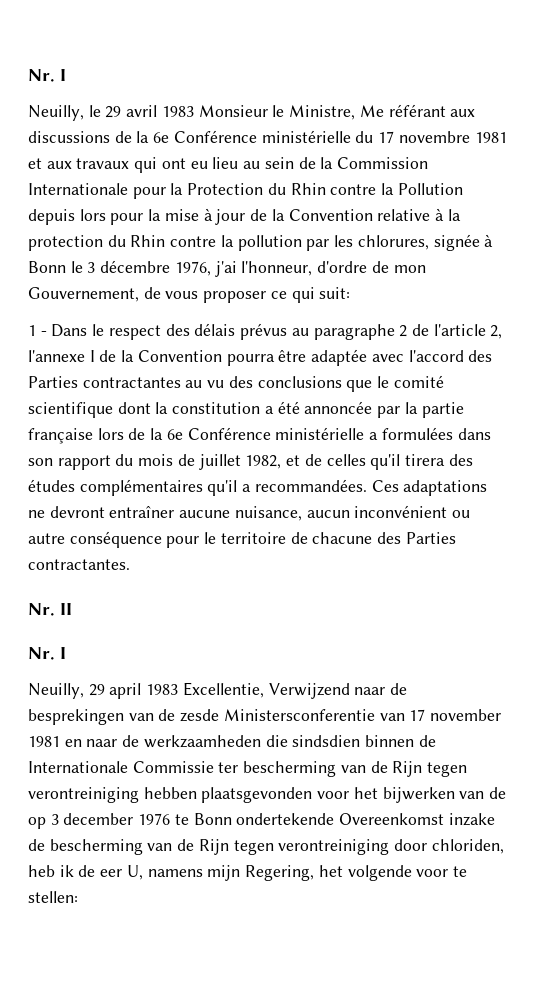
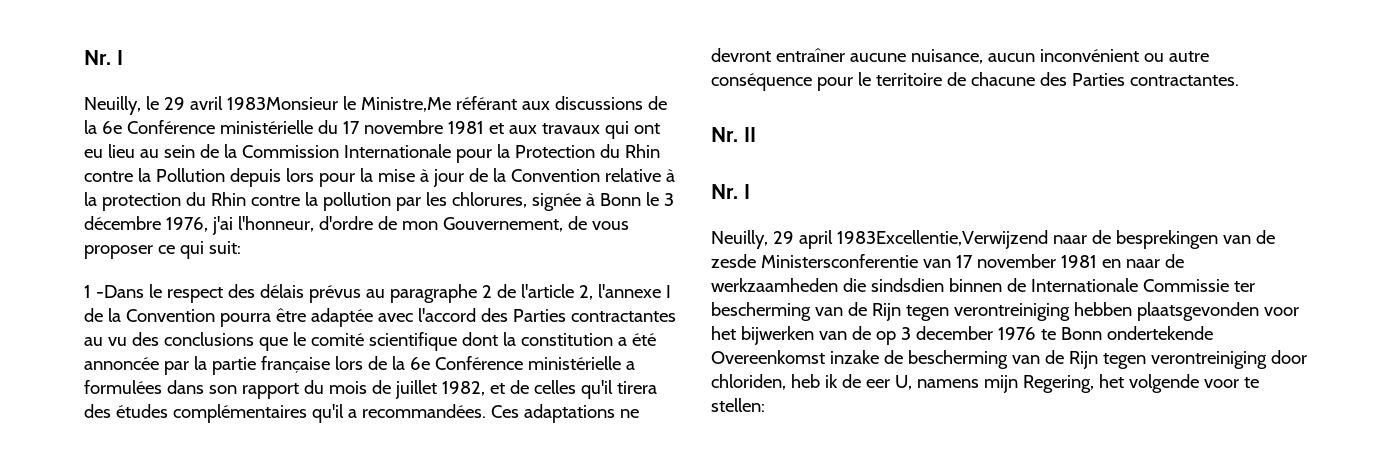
- Neuilly, le 29 avril 1983 Monsieur le Ministre, Me référant aux discussions de la 6e Conférence ministérielle du 17 novembre 1981 et aux travaux qui ont eu lieu au sein de la Commission Internationale pour la Protection du Rhin contre la Pollution depuis lors pour la mise à jour de la Convention relative à la protection du Rhin contre la pollution par les chlorures, signée à Bonn le 3 décembre 1976, j'ai l'honneur, d'ordre de mon Gouvernement, de vous proposer ce qui suit:
+ Neuilly, le 29 avril 1983Monsieur le Ministre,Me référant aux discussions de la 6e Conférence ministérielle du 17 novembre 1981 et aux travaux qui ont eu lieu au sein de la Commission Internationale pour la Protection du Rhin contre la Pollution depuis lors pour la mise à jour de la Convention relative à la protection du Rhin contre la pollution par les chlorures, signée à Bonn le 3 décembre 1976, j'ai l'honneur, d'ordre de mon Gouvernement, de vous proposer ce qui suit:
- 1 - Dans le respect des délais prévus au paragraphe 2 de l'article 2, l'annexe I de la Convention pourra être adaptée avec l'accord des Parties contractantes au vu des conclusions que le comité scientifique dont la constitution a été annoncée par la partie française lors de la 6e Conférence ministérielle a formulées dans son rapport du mois de juillet 1982, et de celles qu'il tirera des études complémentaires qu'il a recommandées.
+ 1 -Dans le respect des délais prévus au paragraphe 2 de l'article 2, l'annexe I de la Convention pourra être adaptée avec l'accord des Parties contractantes au vu des conclusions que le comité scientifique dont la constitution a été annoncée par la partie française lors de la 6e Conférence ministérielle a formulées dans son rapport du mois de juillet 1982, et de celles qu'il tirera des études complémentaires qu'il a recommandées.
- Neuilly, 29 april 1983 Excellentie, Verwijzend naar de besprekingen van de zesde Ministersconferentie van 17 november 1981 en naar de werkzaamheden die sindsdien binnen de Internationale Commissie ter bescherming van de Rijn tegen verontreiniging hebben plaatsgevonden voor het bijwerken van de op 3 december 1976 te Bonn ondertekende Overeenkomst inzake de bescherming van de Rijn tegen verontreiniging door chloriden, heb ik de eer U, namens mijn Regering, het volgende voor te stellen:
+ Neuilly, 29 april 1983Excellentie,Verwijzend naar de besprekingen van de zesde Ministersconferentie van 17 november 1981 en naar de werkzaamheden die sindsdien binnen de Internationale Commissie ter bescherming van de Rijn tegen verontreiniging hebben plaatsgevonden voor het bijwerken van de op 3 december 1976 te Bonn ondertekende Overeenkomst inzake de bescherming van de Rijn tegen verontreiniging door chloriden, heb ik de eer U, namens mijn Regering, het volgende voor te stellen:

